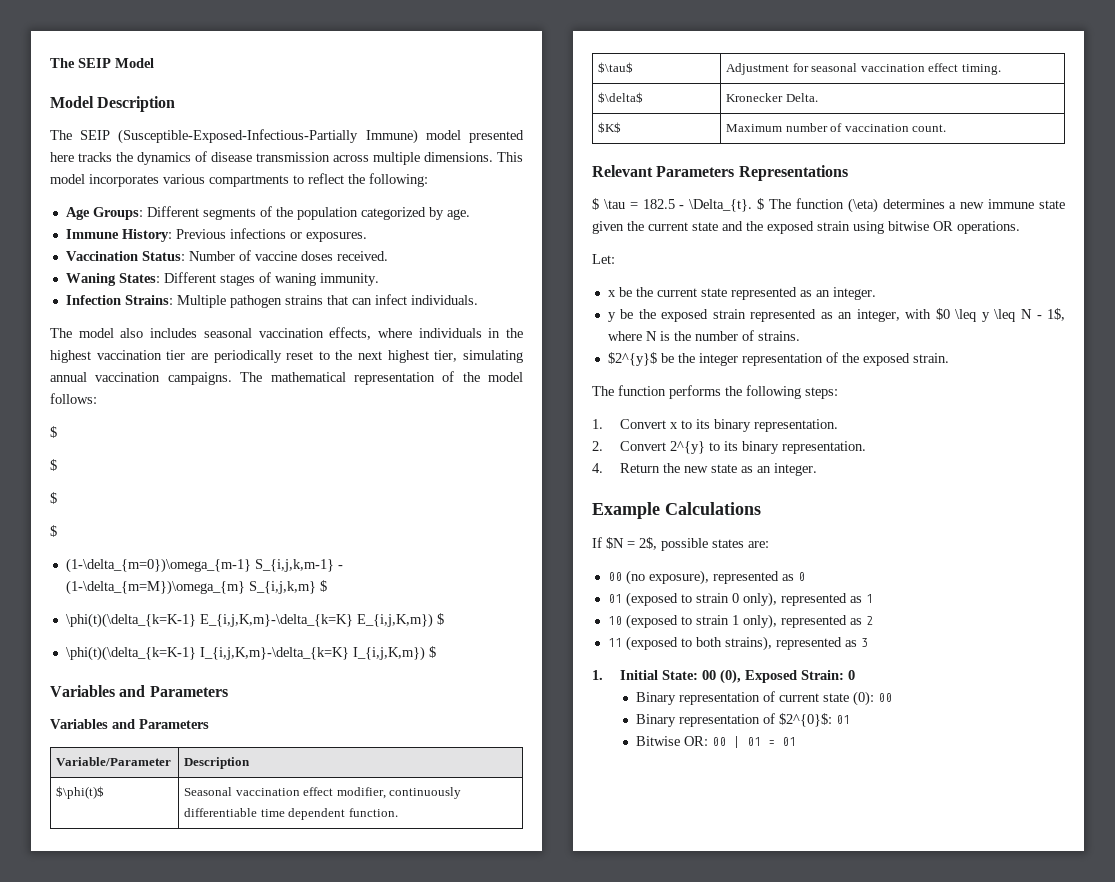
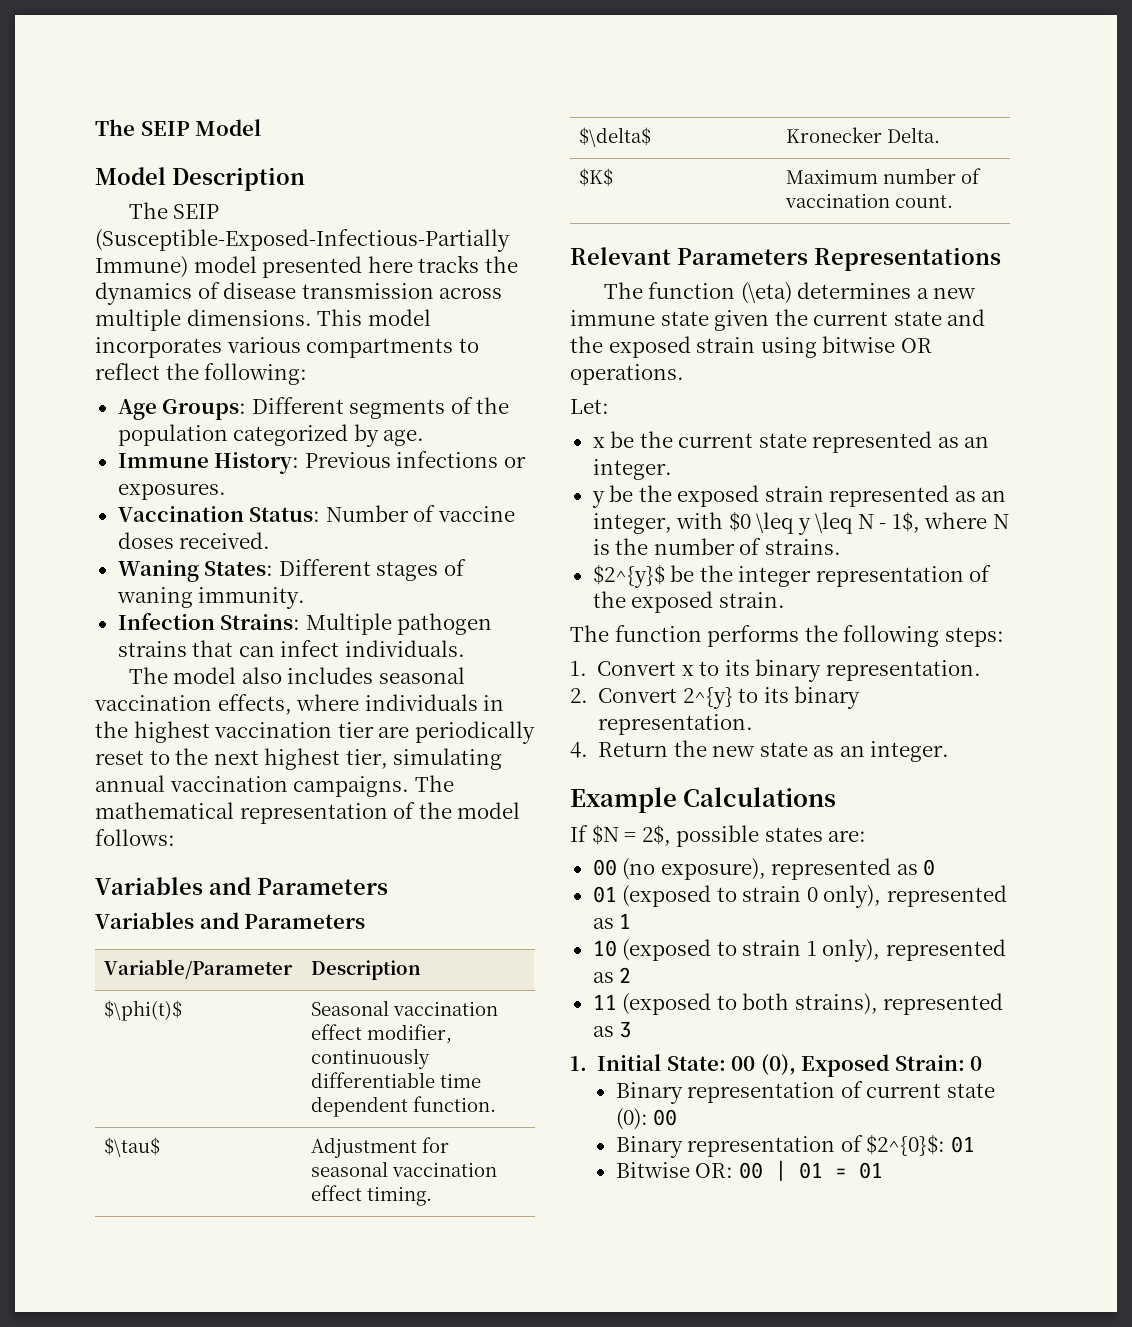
  The mathematical representation of the model follows:
- $
- $
- $
- $
- (1-\delta_{m=0})\omega_{m-1} S_{i,j,k,m-1} - (1-\delta_{m=M})\omega_{m} S_{i,j,k,m} $
- \phi(t)(\delta_{k=K-1} E_{i,j,K,m}-\delta_{k=K} E_{i,j,K,m}) $
- \phi(t)(\delta_{k=K-1} I_{i,j,K,m}-\delta_{k=K} I_{i,j,K,m}) $
- $ \tau = 182.5 - \Delta_{t}. $ The function (\eta) determines a new immune state given the current state and the exposed strain using bitwise OR operations.
+ The function (\eta) determines a new immune state given the current state and the exposed strain using bitwise OR operations.

